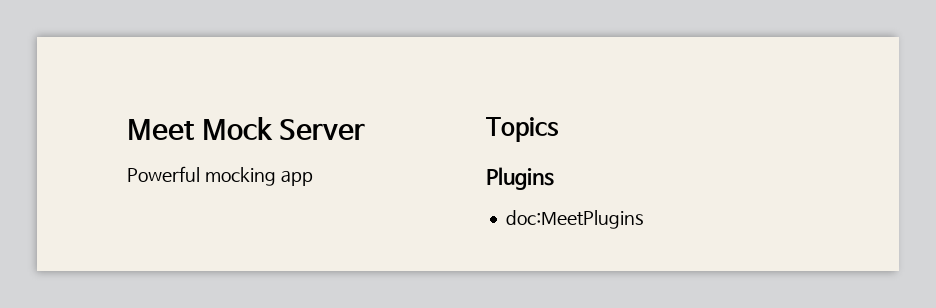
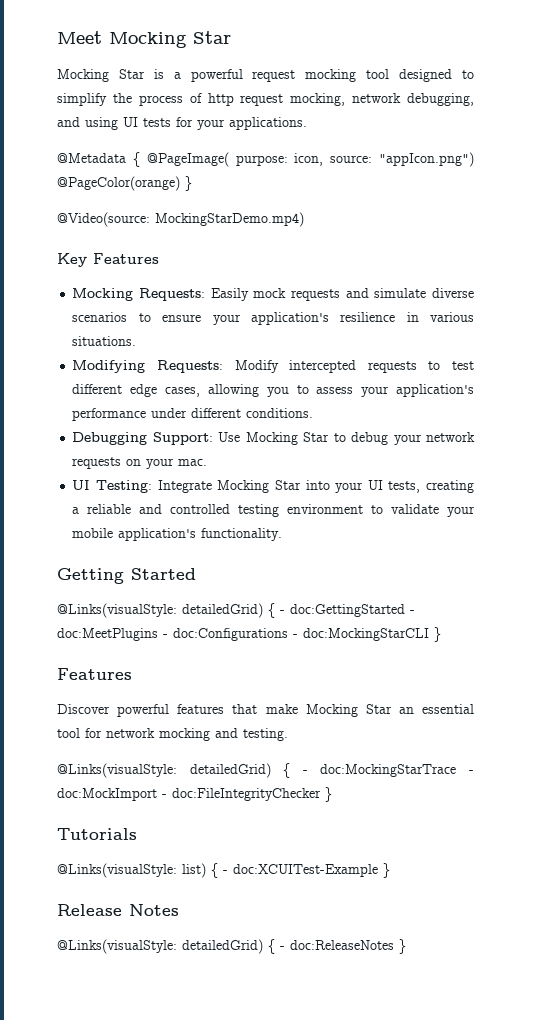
- Meet Mock Server
- Powerful mocking app
- Topics
- Plugins
- doc:MeetPlugins
+ Meet Mocking Star
+ Mocking Star is a powerful request mocking tool designed to simplify the process of http request mocking, network debugging, and using UI tests for your applications.
+ @Metadata { @PageImage( purpose: icon, source: "appIcon.png") @PageColor(orange) }
+ @Video(source: MockingStarDemo.mp4)
+ Key Features
+ Mocking Requests: Easily mock requests and simulate diverse scenarios to ensure your application's resilience in various situations.
+ Modifying Requests: Modify intercepted requests to test different edge cases, allowing you to assess your application's performance under different conditions.
+ Debugging Support: Use Mocking Star to debug your network requests on your mac.
+ UI Testing: Integrate Mocking Star into your UI tests, creating a reliable and controlled testing environment to validate your mobile application's functionality.
+ Getting Started
+ @Links(visualStyle: detailedGrid) { - doc:GettingStarted - doc:MeetPlugins - doc:Configurations - doc:MockingStarCLI }
+ Features
+ Discover powerful features that make Mocking Star an essential tool for network mocking and testing.
+ @Links(visualStyle: detailedGrid) { - doc:MockingStarTrace - doc:MockImport - doc:FileIntegrityChecker }
+ Tutorials
+ @Links(visualStyle: list) { - doc:XCUITest-Example }
+ Release Notes
+ @Links(visualStyle: detailedGrid) { - doc:ReleaseNotes }

